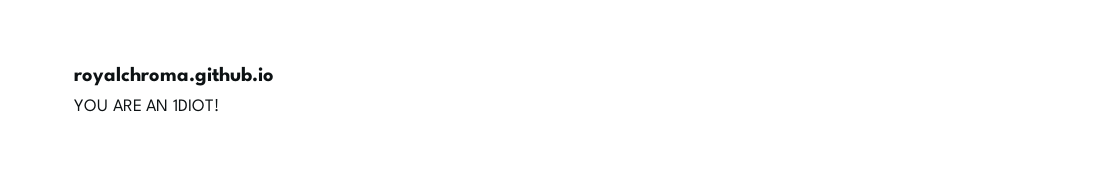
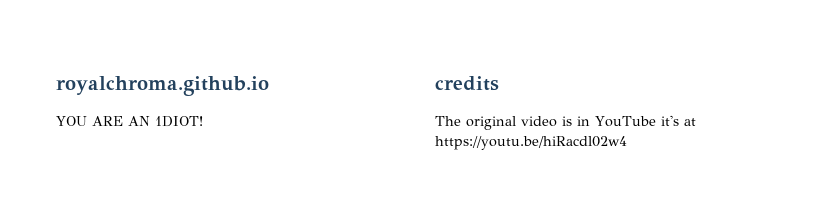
+ credits
+ The original video is in YouTube it's at https://youtu.be/hiRacdl02w4

